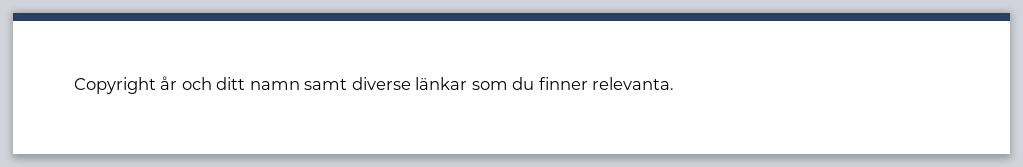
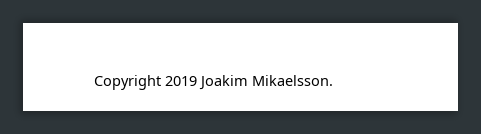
- Copyright år och ditt namn samt diverse länkar som du finner relevanta.
+ Copyright 2019 Joakim Mikaelsson.

